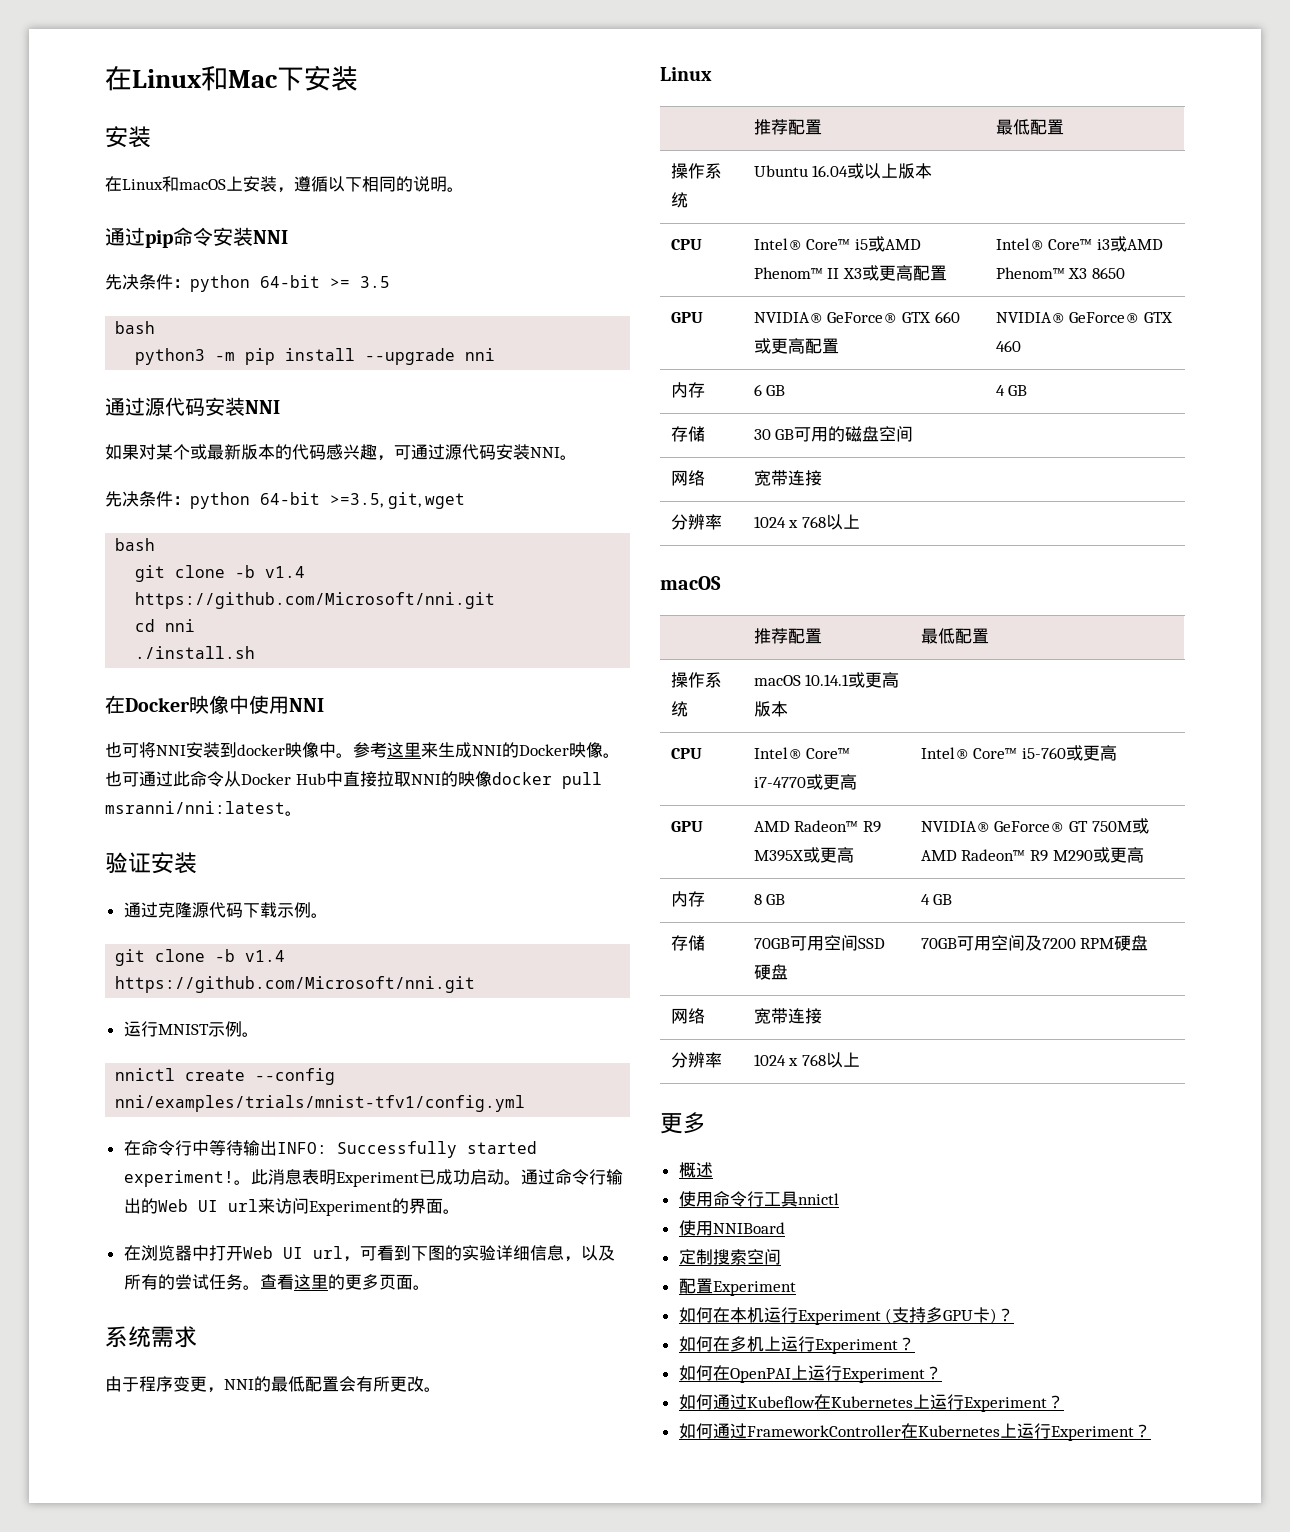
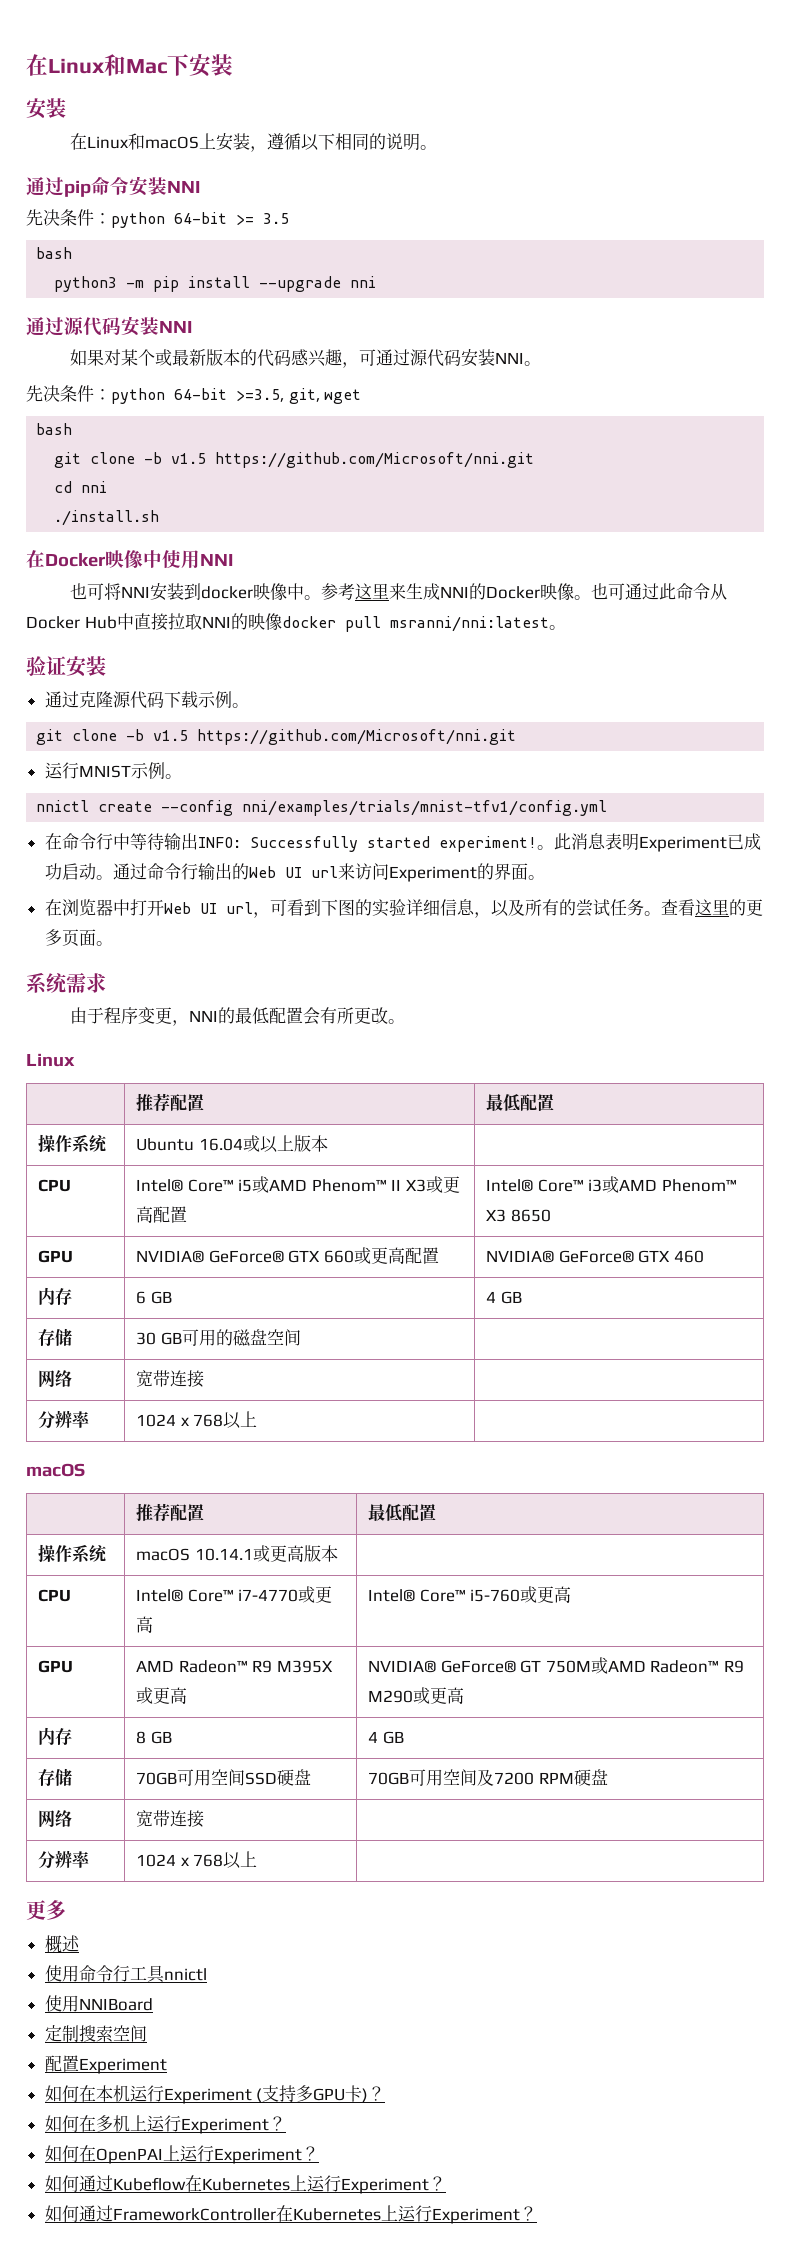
  先决条件：python 64-bit >=3.5, git, wget
  bash
- git clone -b v1.4 https://github.com/Microsoft/nni.git
+ git clone -b v1.5 https://github.com/Microsoft/nni.git
  通过克隆源代码下载示例。
- git clone -b v1.4 https://github.com/Microsoft/nni.git
+ git clone -b v1.5 https://github.com/Microsoft/nni.git

